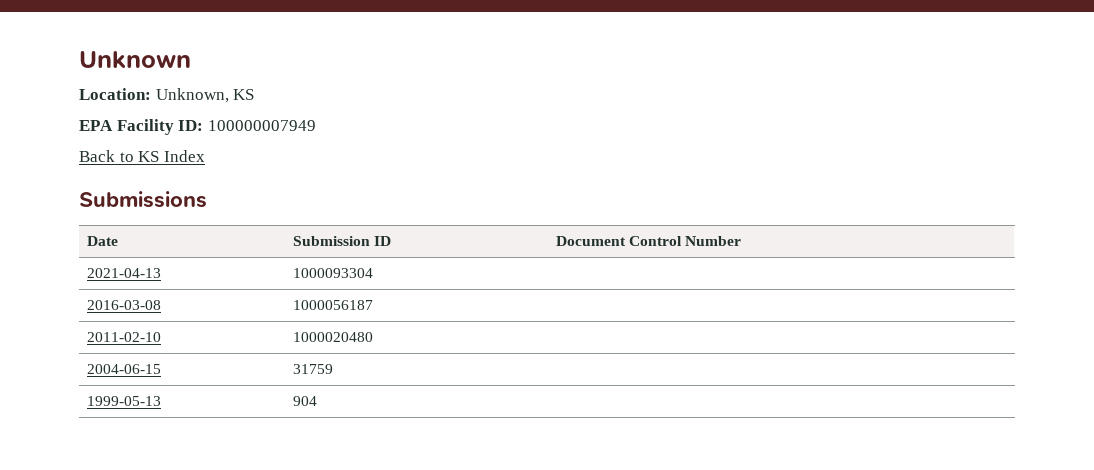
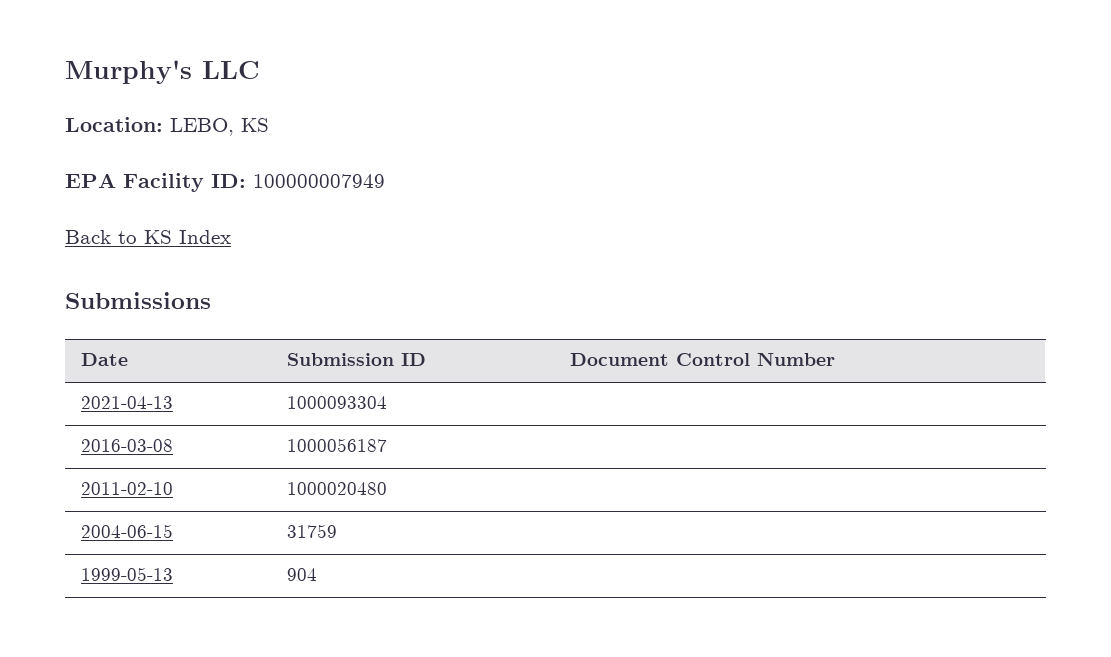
- Unknown
+ Murphy's LLC
- Location: Unknown, KS
+ Location: LEBO, KS

